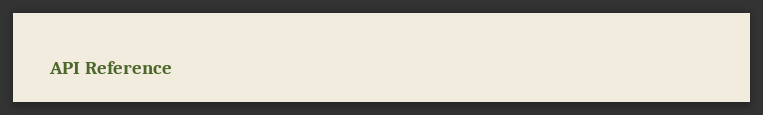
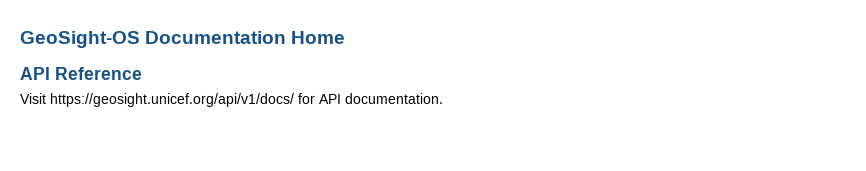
+ GeoSight-OS Documentation Home
+ Visit https://geosight.unicef.org/api/v1/docs/ for API documentation.

